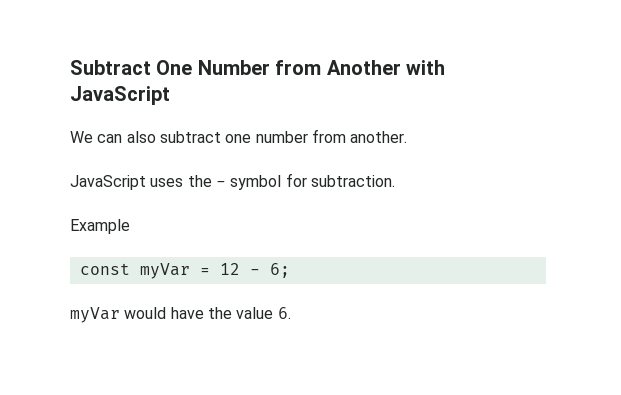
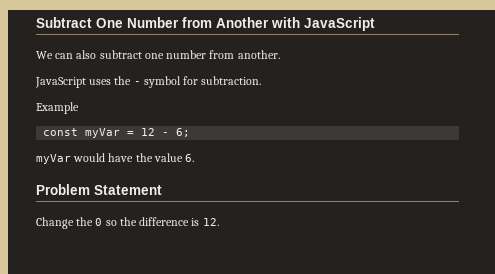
+ Problem Statement
+ Change the 0 so the difference is 12.

